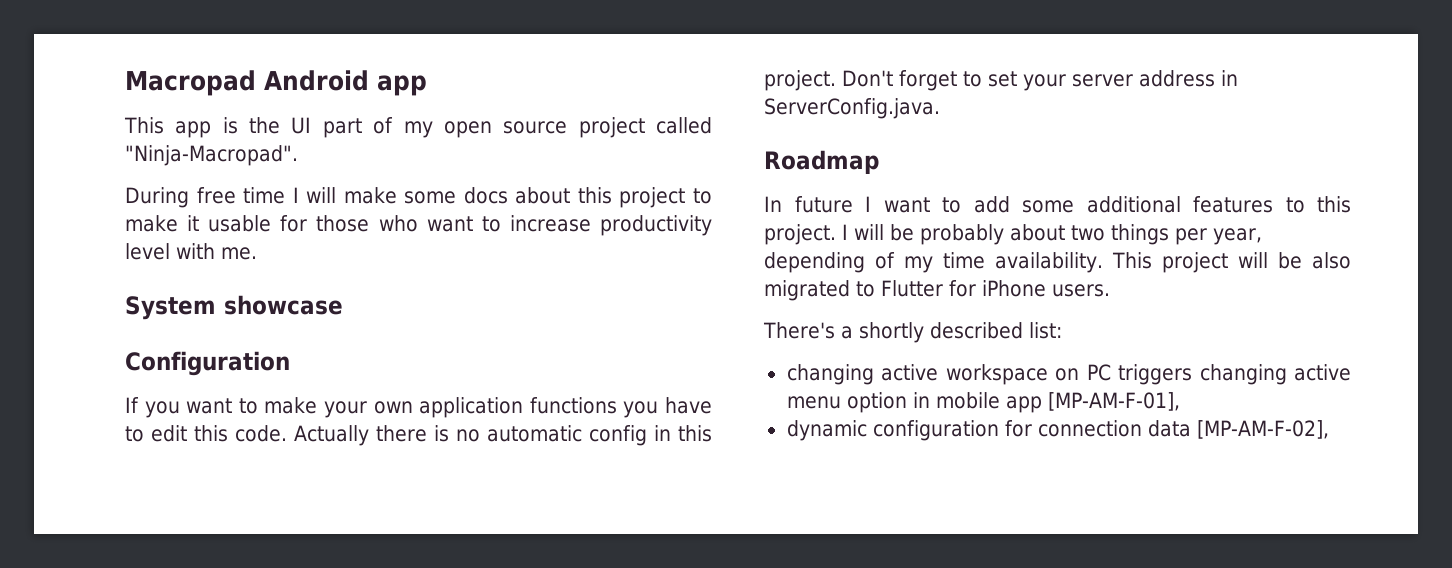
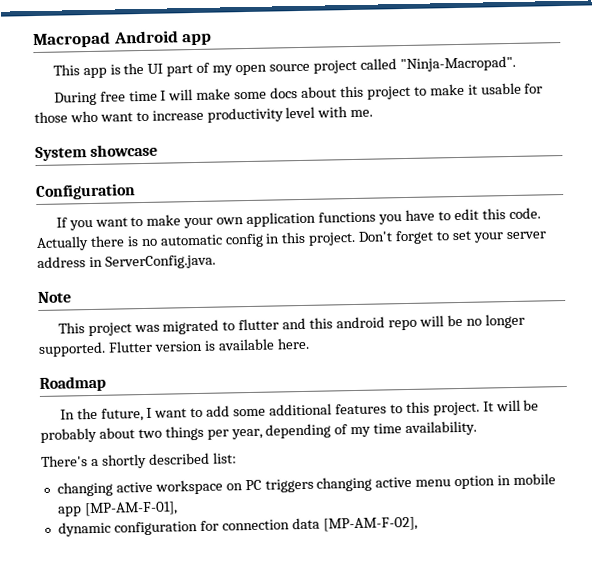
+ Note
+ This project was migrated to flutter and this android repo will be no longer supported. Flutter version is available here.
- In future I want to add some additional features to this project.
+ In the future, I want to add some additional features to this project.
- I will be probably about two things per year, depending of my time availability. This project will be also migrated to Flutter for iPhone users.
+ It will be probably about two things per year, depending of my time availability.

